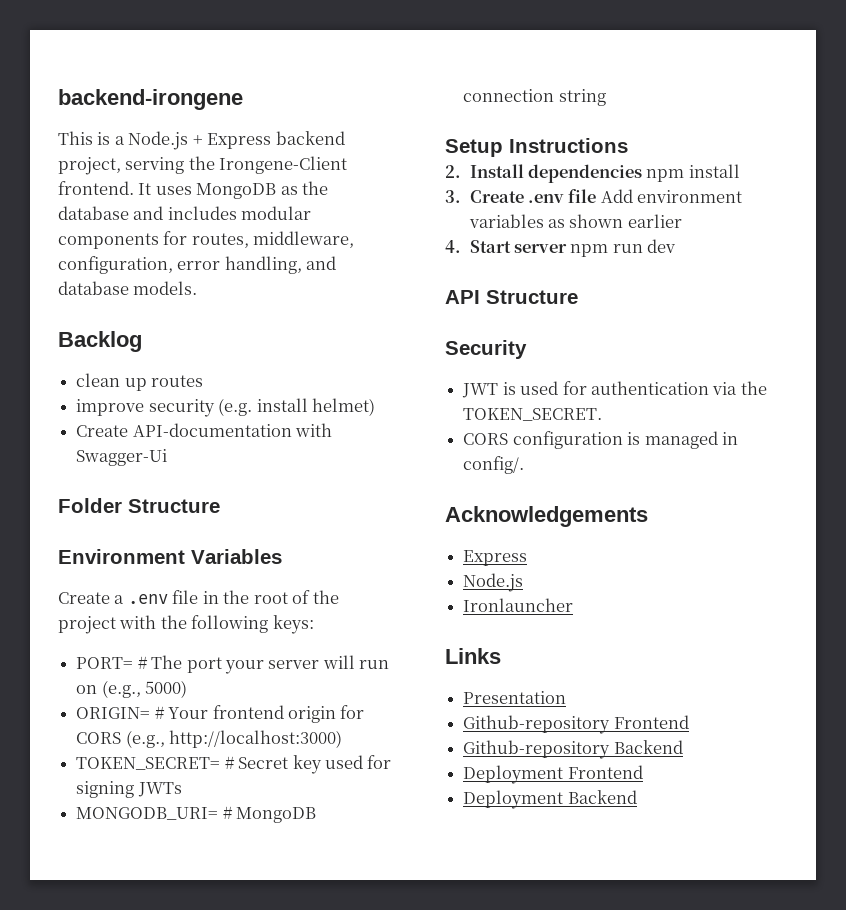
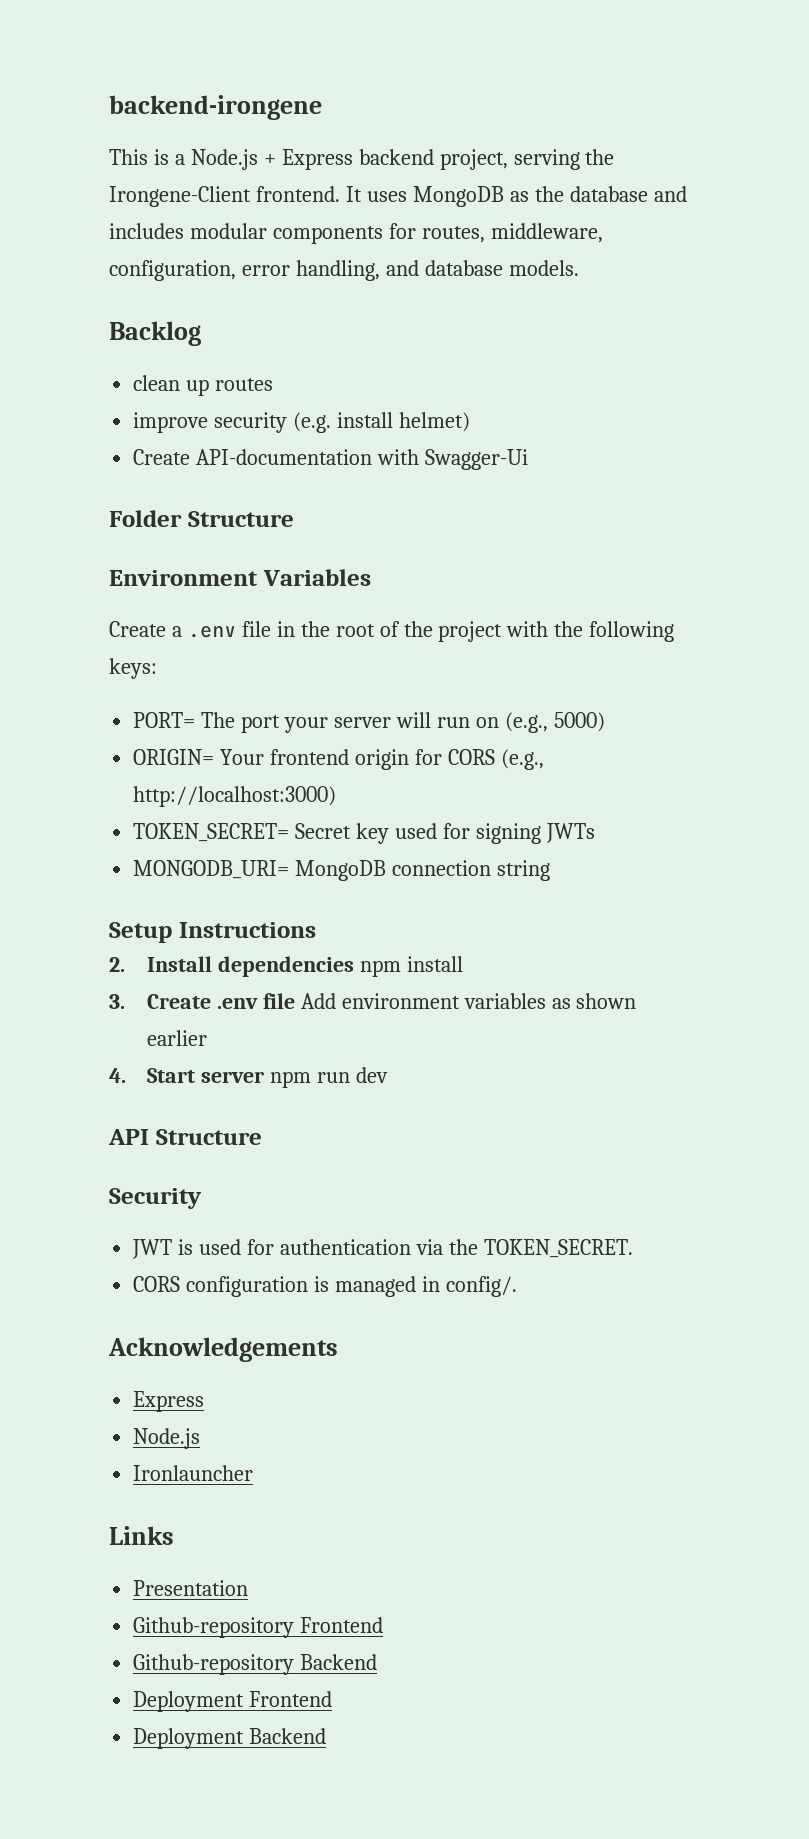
- PORT= # The port your server will run on (e.g., 5000)
+ PORT= The port your server will run on (e.g., 5000)
- ORIGIN= # Your frontend origin for CORS (e.g., http://localhost:3000)
+ ORIGIN= Your frontend origin for CORS (e.g., http://localhost:3000)
- TOKEN_SECRET= # Secret key used for signing JWTs
+ TOKEN_SECRET= Secret key used for signing JWTs
- MONGODB_URI= # MongoDB connection string
+ MONGODB_URI= MongoDB connection string

